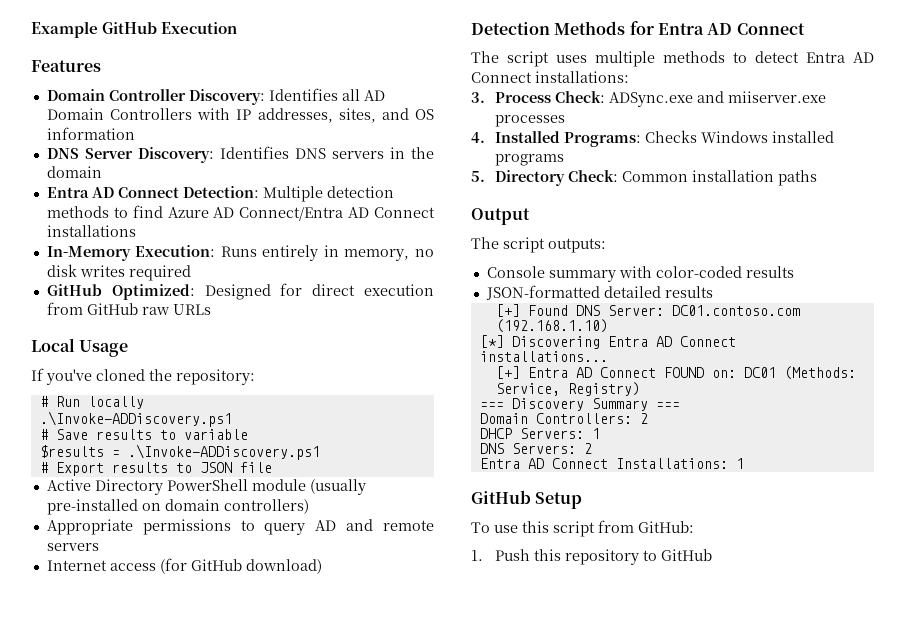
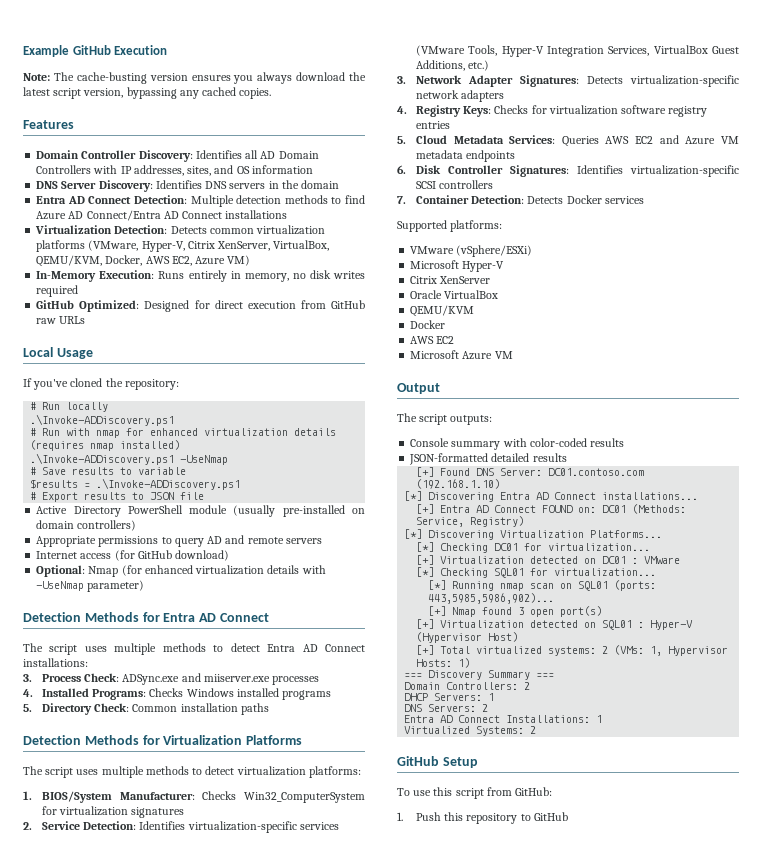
+ Note: The cache-busting version ensures you always download the latest script version, bypassing any cached copies.
+ Virtualization Detection: Detects common virtualization platforms (VMware, Hyper-V, Citrix XenServer, VirtualBox, QEMU/KVM, Docker, AWS EC2, Azure VM)
+ # Run with nmap for enhanced virtualization details (requires nmap installed)
+ .\Invoke-ADDiscovery.ps1 -UseNmap
+ Optional: Nmap (for enhanced virtualization details with -UseNmap parameter)
+ Detection Methods for Virtualization Platforms
+ The script uses multiple methods to detect virtualization platforms:
+ 1. BIOS/System Manufacturer: Checks Win32_ComputerSystem for virtualization signatures
+ 2. Service Detection: Identifies virtualization-specific services (VMware Tools, Hyper-V Integration Services, VirtualBox Guest Additions, etc.)
+ 3. Network Adapter Signatures: Detects virtualization-specific network adapters
+ 4. Registry Keys: Checks for virtualization software registry entries
+ 5. Cloud Metadata Services: Queries AWS EC2 and Azure VM metadata endpoints
+ 6. Disk Controller Signatures: Identifies virtualization-specific SCSI controllers
+ 7. Container Detection: Detects Docker services
+ Supported platforms:
+ VMware (vSphere/ESXi)
+ Microsoft Hyper-V
+ Citrix XenServer
+ Oracle VirtualBox
+ QEMU/KVM
+ Docker
+ AWS EC2
+ Microsoft Azure VM
+ [*] Discovering Virtualization Platforms...
+ [*] Checking DC01 for virtualization...
+ [+] Virtualization detected on DC01 : VMware
+ [*] Checking SQL01 for virtualization...
+ [*] Running nmap scan on SQL01 (ports: 443,5985,5986,902)...
+ [+] Nmap found 3 open port(s)
+ [+] Virtualization detected on SQL01 : Hyper-V (Hypervisor Host)
+ [+] Total virtualized systems: 2 (VMs: 1, Hypervisor Hosts: 1)
+ Virtualized Systems: 2

